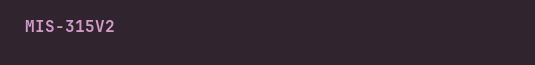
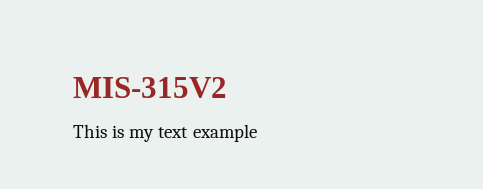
+ This is my text example

